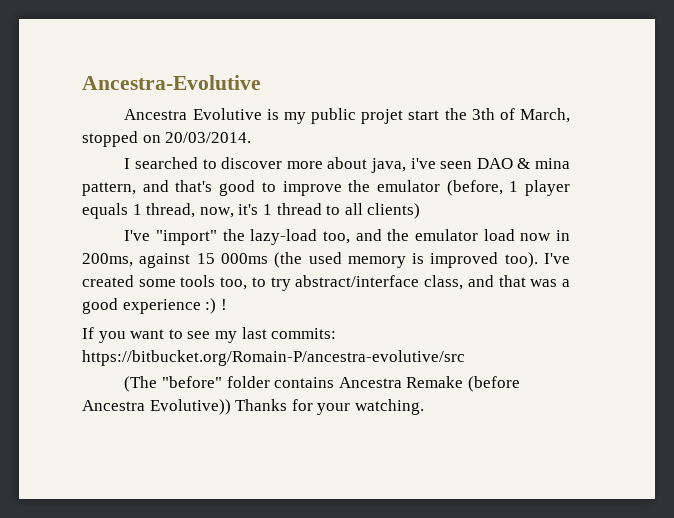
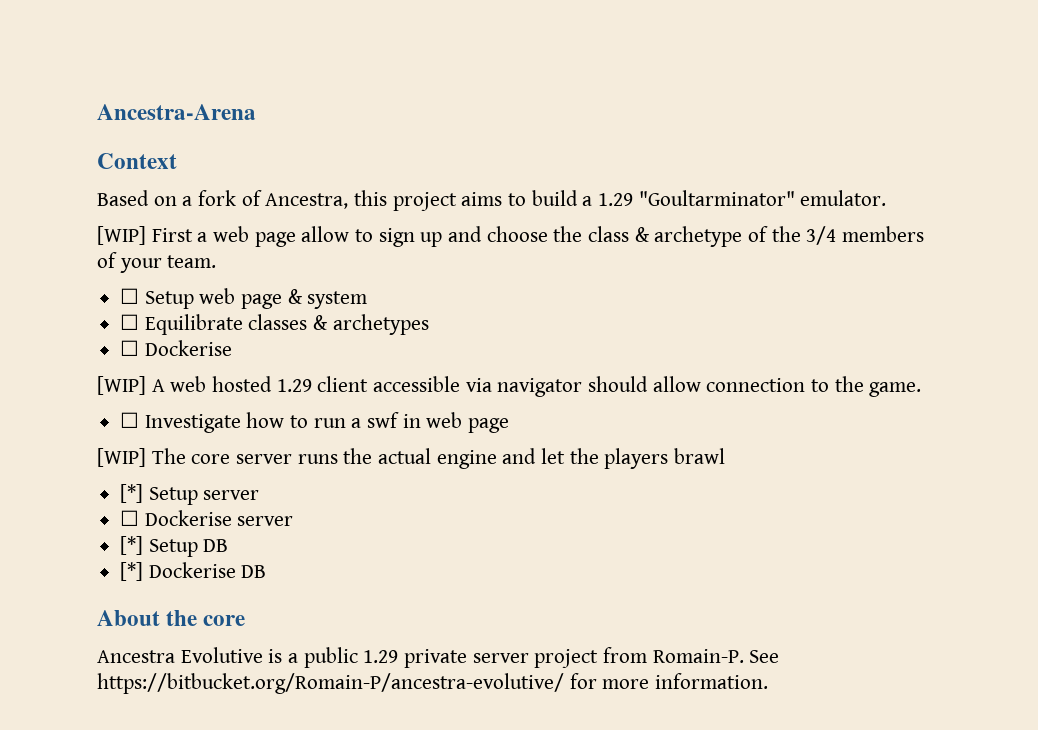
- Ancestra-Evolutive
- Ancestra Evolutive is my public projet start the 3th of March, stopped on 20/03/2014.
- I searched to discover more about java, i've seen DAO & mina pattern, and that's good to improve the emulator (before, 1 player equals 1 thread, now, it's 1 thread to all clients)
- I've "import" the lazy-load too, and the emulator load now in 200ms, against 15 000ms (the used memory is improved too). I've created some tools too, to try abstract/interface class, and that was a good experience :) !
- If you want to see my last commits: https://bitbucket.org/Romain-P/ancestra-evolutive/src
- (The "before" folder contains Ancestra Remake (before Ancestra Evolutive)) Thanks for your watching.
+ Ancestra-Arena
+ Context
+ Based on a fork of Ancestra, this project aims to build a 1.29 "Goultarminator" emulator.
+ [WIP] First a web page allow to sign up and choose the class & archetype of the 3/4 members of your team.
+ ☐ Setup web page & system
+ ☐ Equilibrate classes & archetypes
+ ☐ Dockerise
+ [WIP] A web hosted 1.29 client accessible via navigator should allow connection to the game.
+ ☐ Investigate how to run a swf in web page
+ [WIP] The core server runs the actual engine and let the players brawl
+ [*] Setup server
+ ☐ Dockerise server
+ [*] Setup DB
+ [*] Dockerise DB
+ About the core
+ Ancestra Evolutive is a public 1.29 private server project from Romain-P. See https://bitbucket.org/Romain-P/ancestra-evolutive/ for more information.

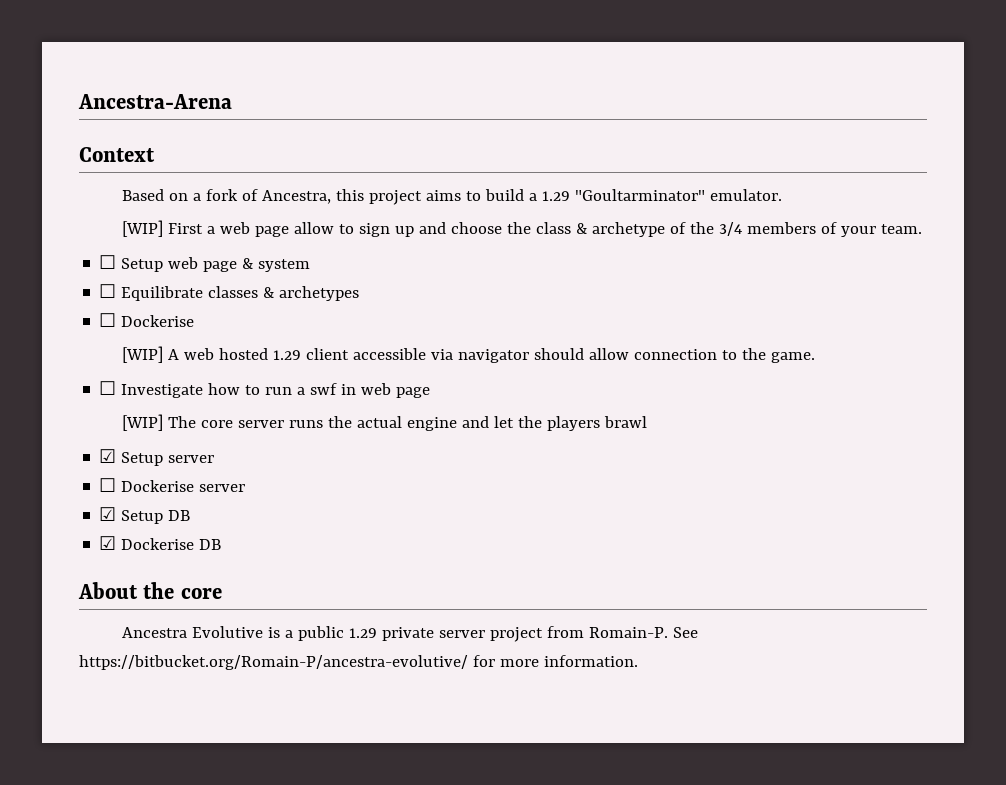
- [*] Setup server
+ ☑ Setup server
- [*] Setup DB
+ ☑ Setup DB
- [*] Dockerise DB
+ ☑ Dockerise DB

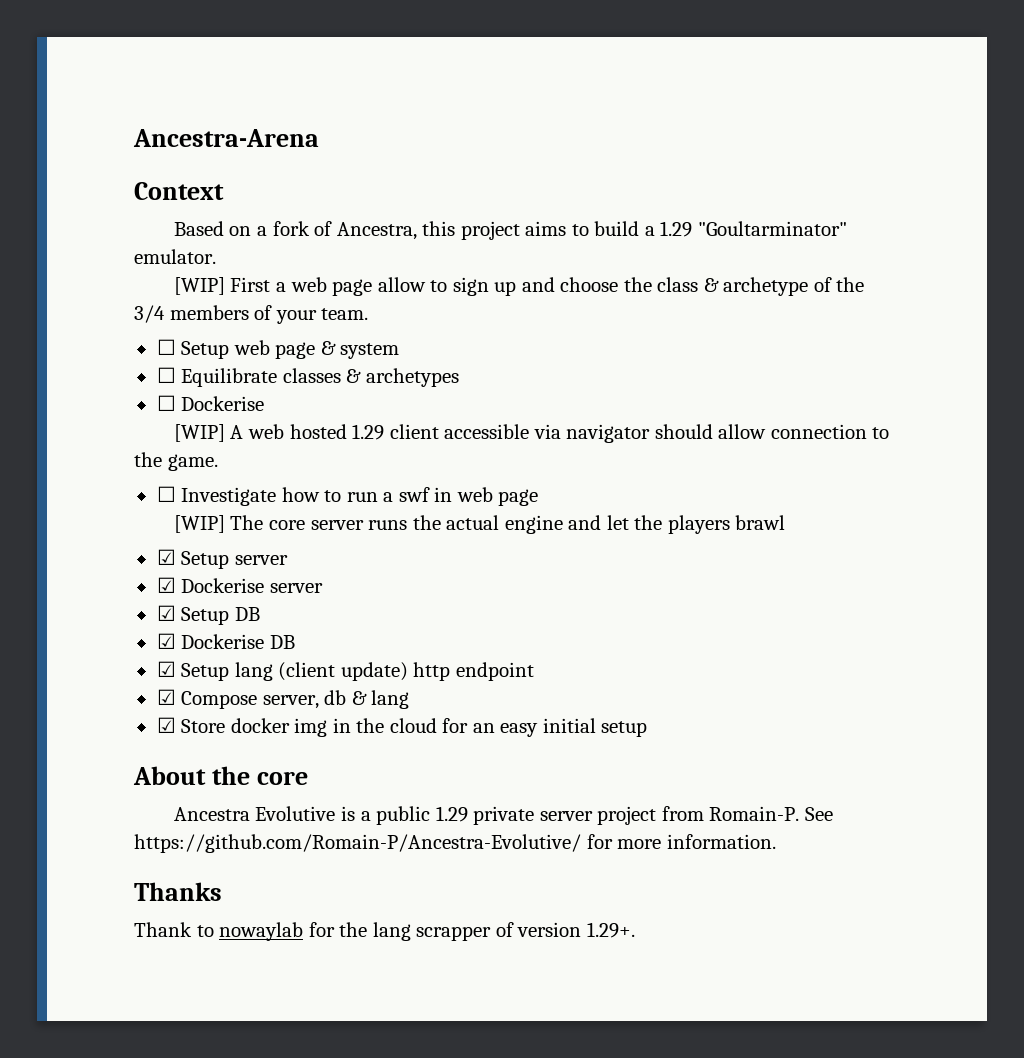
- ☐ Dockerise server
+ ☑ Dockerise server
+ ☑ Setup lang (client update) http endpoint
+ ☑ Compose server, db & lang
+ ☑ Store docker img in the cloud for an easy initial setup
- See https://bitbucket.org/Romain-P/ancestra-evolutive/ for more information.
+ See https://github.com/Romain-P/Ancestra-Evolutive/ for more information.
+ Thanks
+ Thank to nowaylab for the lang scrapper of version 1.29+.

